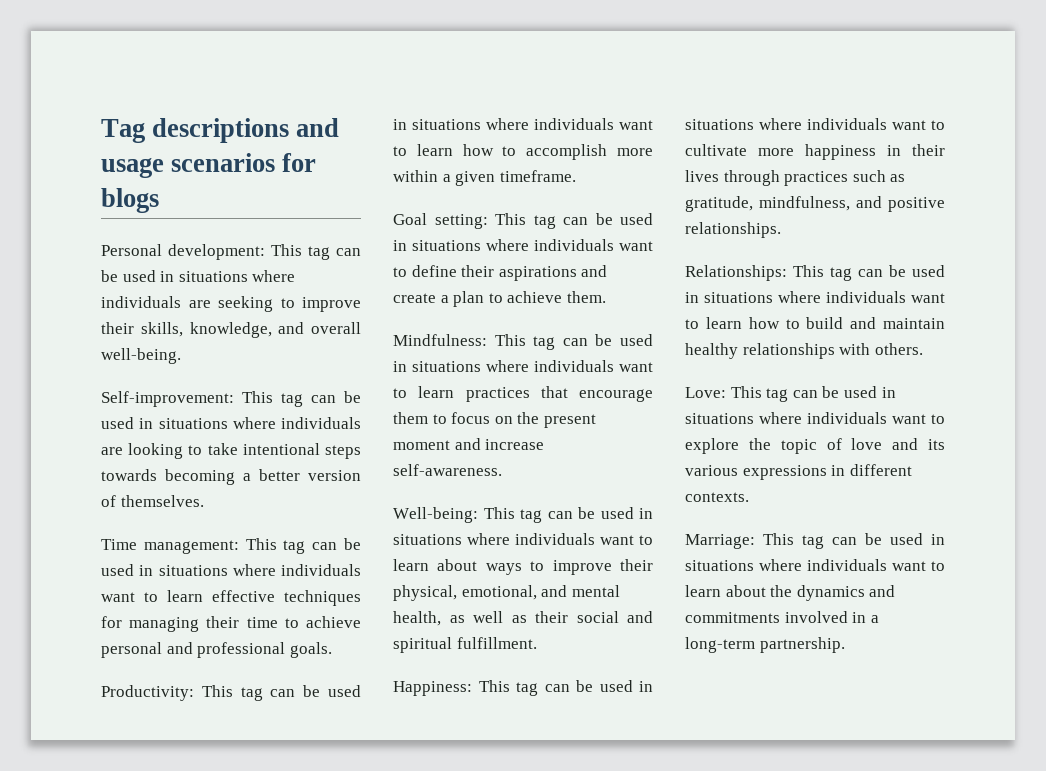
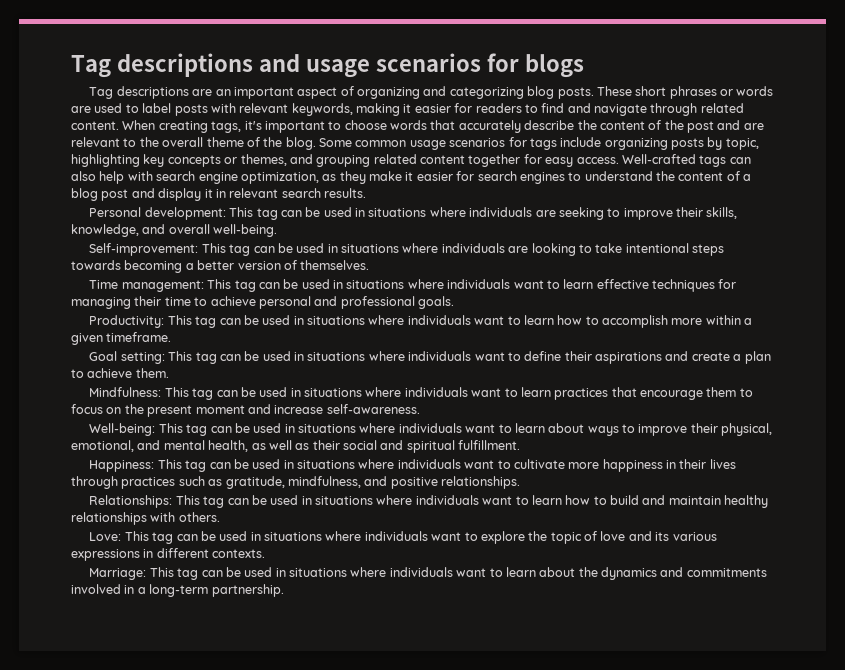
+ Tag descriptions are an important aspect of organizing and categorizing blog posts. These short phrases or words are used to label posts with relevant keywords, making it easier for readers to find and navigate through related content. When creating tags, it's important to choose words that accurately describe the content of the post and are relevant to the overall theme of the blog. Some common usage scenarios for tags include organizing posts by topic, highlighting key concepts or themes, and grouping related content together for easy access. Well-crafted tags can also help with search engine optimization, as they make it easier for search engines to understand the content of a blog post and display it in relevant search results.

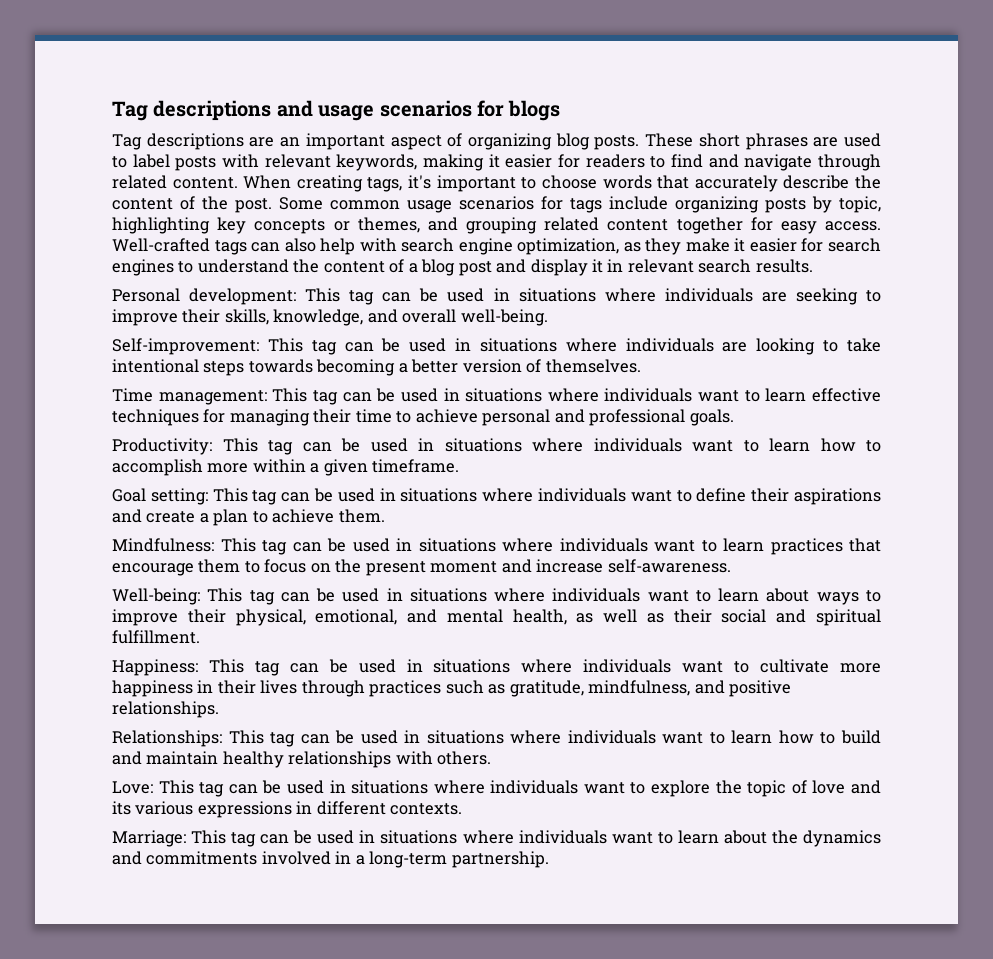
- Tag descriptions are an important aspect of organizing and categorizing blog posts.
+ Tag descriptions are an important aspect of organizing blog posts.
- These short phrases or words are used to label posts with relevant keywords, making it easier for readers to find and navigate through related content.
+ These short phrases are used to label posts with relevant keywords, making it easier for readers to find and navigate through related content.
- When creating tags, it's important to choose words that accurately describe the content of the post and are relevant to the overall theme of the blog.
+ When creating tags, it's important to choose words that accurately describe the content of the post.

